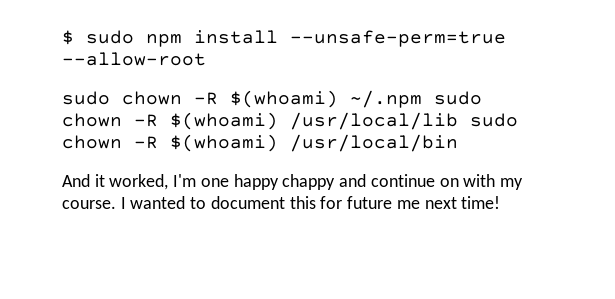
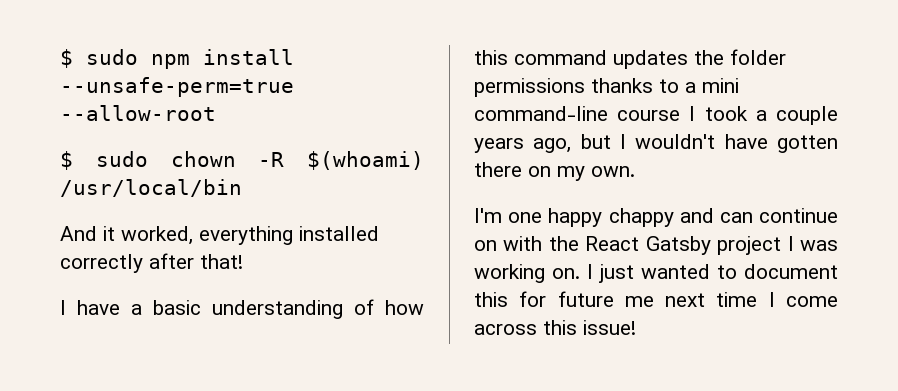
- sudo chown -R $(whoami) ~/.npm sudo chown -R $(whoami) /usr/local/lib sudo chown -R $(whoami) /usr/local/bin
+ $ sudo chown -R $(whoami) /usr/local/bin
- And it worked, I'm one happy chappy and continue on with my course. I wanted to document this for future me next time!
+ And it worked, everything installed correctly after that!
+ I have a basic understanding of how this command updates the folder permissions thanks to a mini command-line course I took a couple years ago, but I wouldn't have gotten there on my own.
+ I'm one happy chappy and can continue on with the React Gatsby project I was working on. I just wanted to document this for future me next time I come across this issue!

